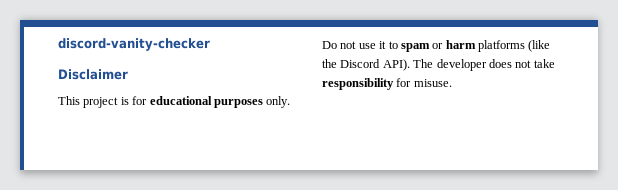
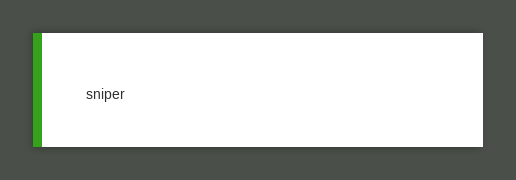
- discord-vanity-checker
- Disclaimer
- This project is for educational purposes only. Do not use it to spam or harm platforms (like the Discord API). The developer does not take responsibility for misuse.
+ sniper

